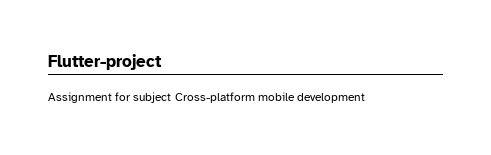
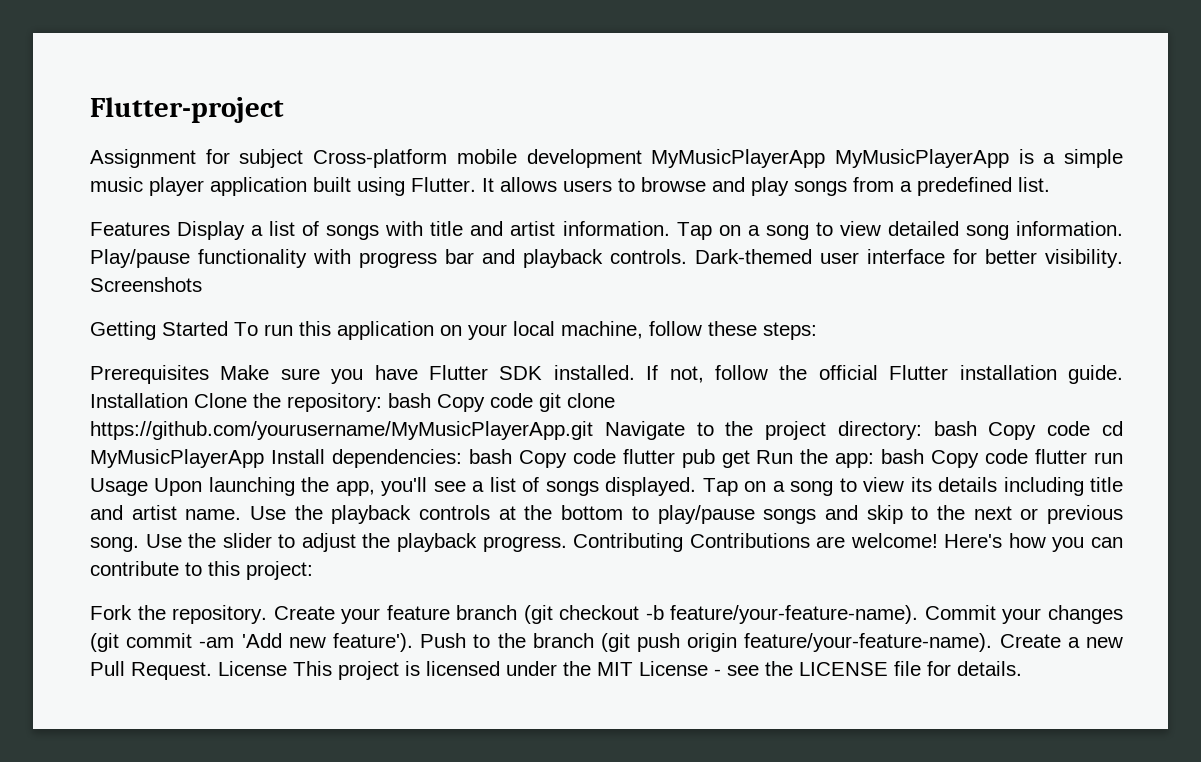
- Assignment for subject Cross-platform mobile development
+ Assignment for subject Cross-platform mobile development MyMusicPlayerApp MyMusicPlayerApp is a simple music player application built using Flutter. It allows users to browse and play songs from a predefined list.
+ Features Display a list of songs with title and artist information. Tap on a song to view detailed song information. Play/pause functionality with progress bar and playback controls. Dark-themed user interface for better visibility. Screenshots
+ Getting Started To run this application on your local machine, follow these steps:
+ Prerequisites Make sure you have Flutter SDK installed. If not, follow the official Flutter installation guide. Installation Clone the repository: bash Copy code git clone https://github.com/yourusername/MyMusicPlayerApp.git Navigate to the project directory: bash Copy code cd MyMusicPlayerApp Install dependencies: bash Copy code flutter pub get Run the app: bash Copy code flutter run Usage Upon launching the app, you'll see a list of songs displayed. Tap on a song to view its details including title and artist name. Use the playback controls at the bottom to play/pause songs and skip to the next or previous song. Use the slider to adjust the playback progress. Contributing Contributions are welcome! Here's how you can contribute to this project:
+ Fork the repository. Create your feature branch (git checkout -b feature/your-feature-name). Commit your changes (git commit -am 'Add new feature'). Push to the branch (git push origin feature/your-feature-name). Create a new Pull Request. License This project is licensed under the MIT License - see the LICENSE file for details.

